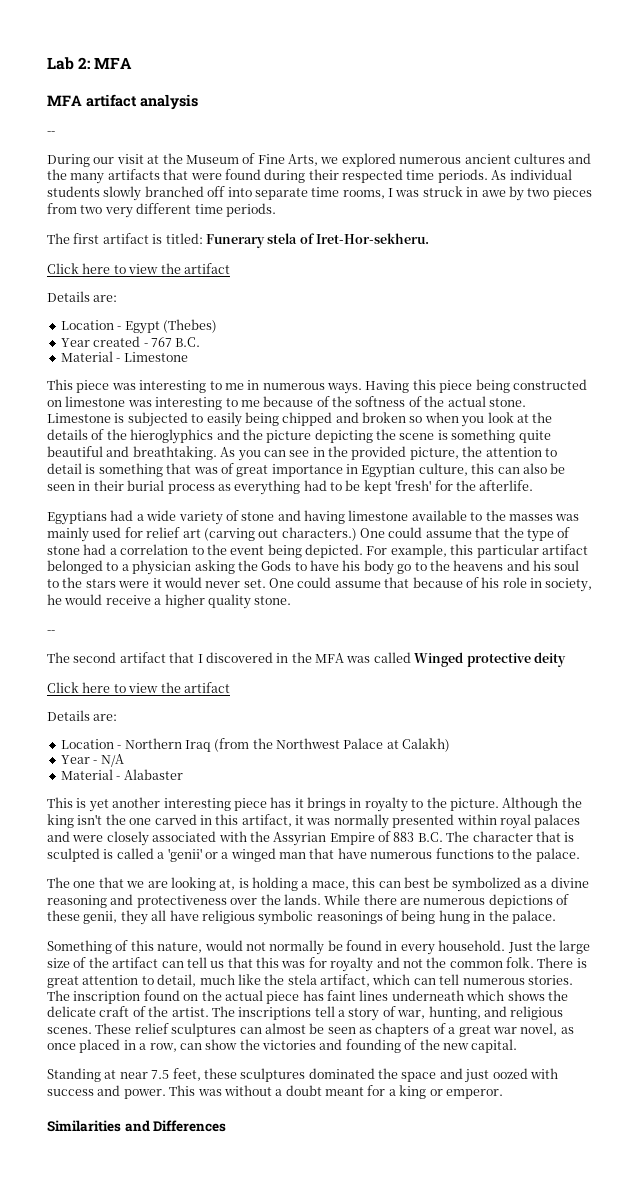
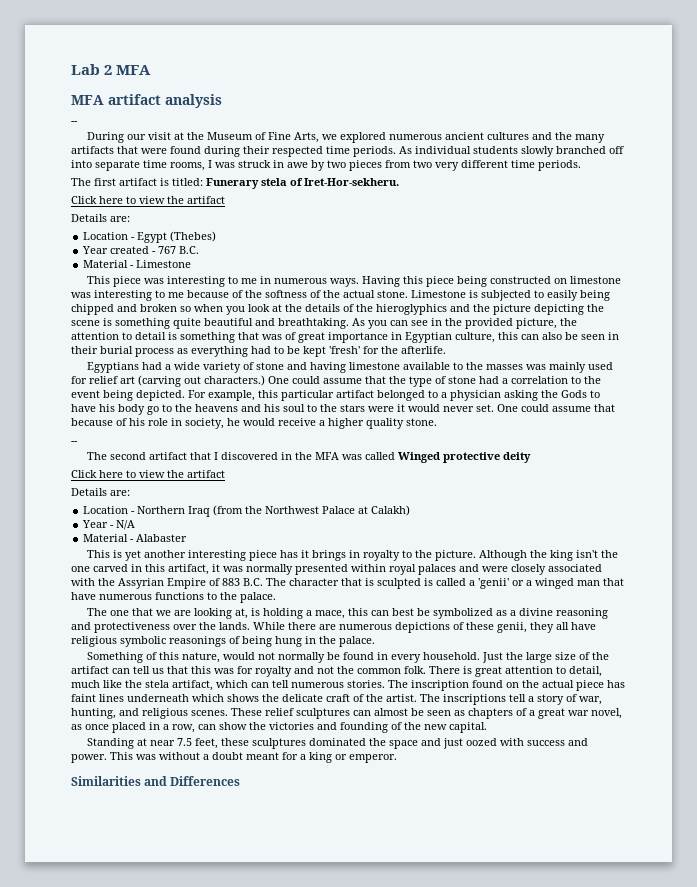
- Lab 2: MFA
+ Lab 2 MFA

